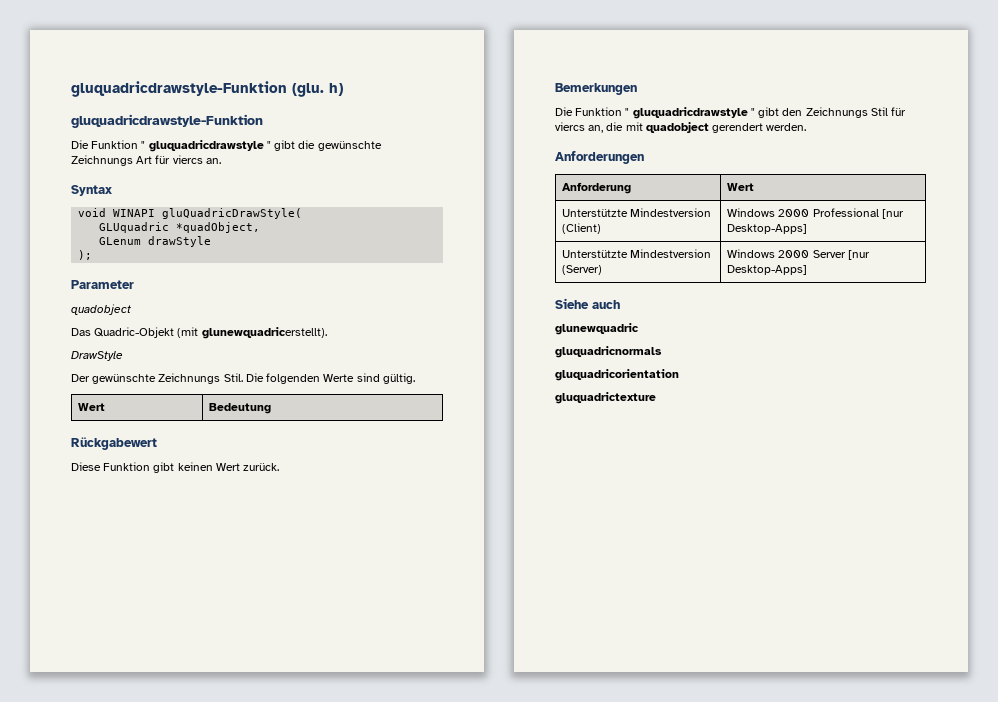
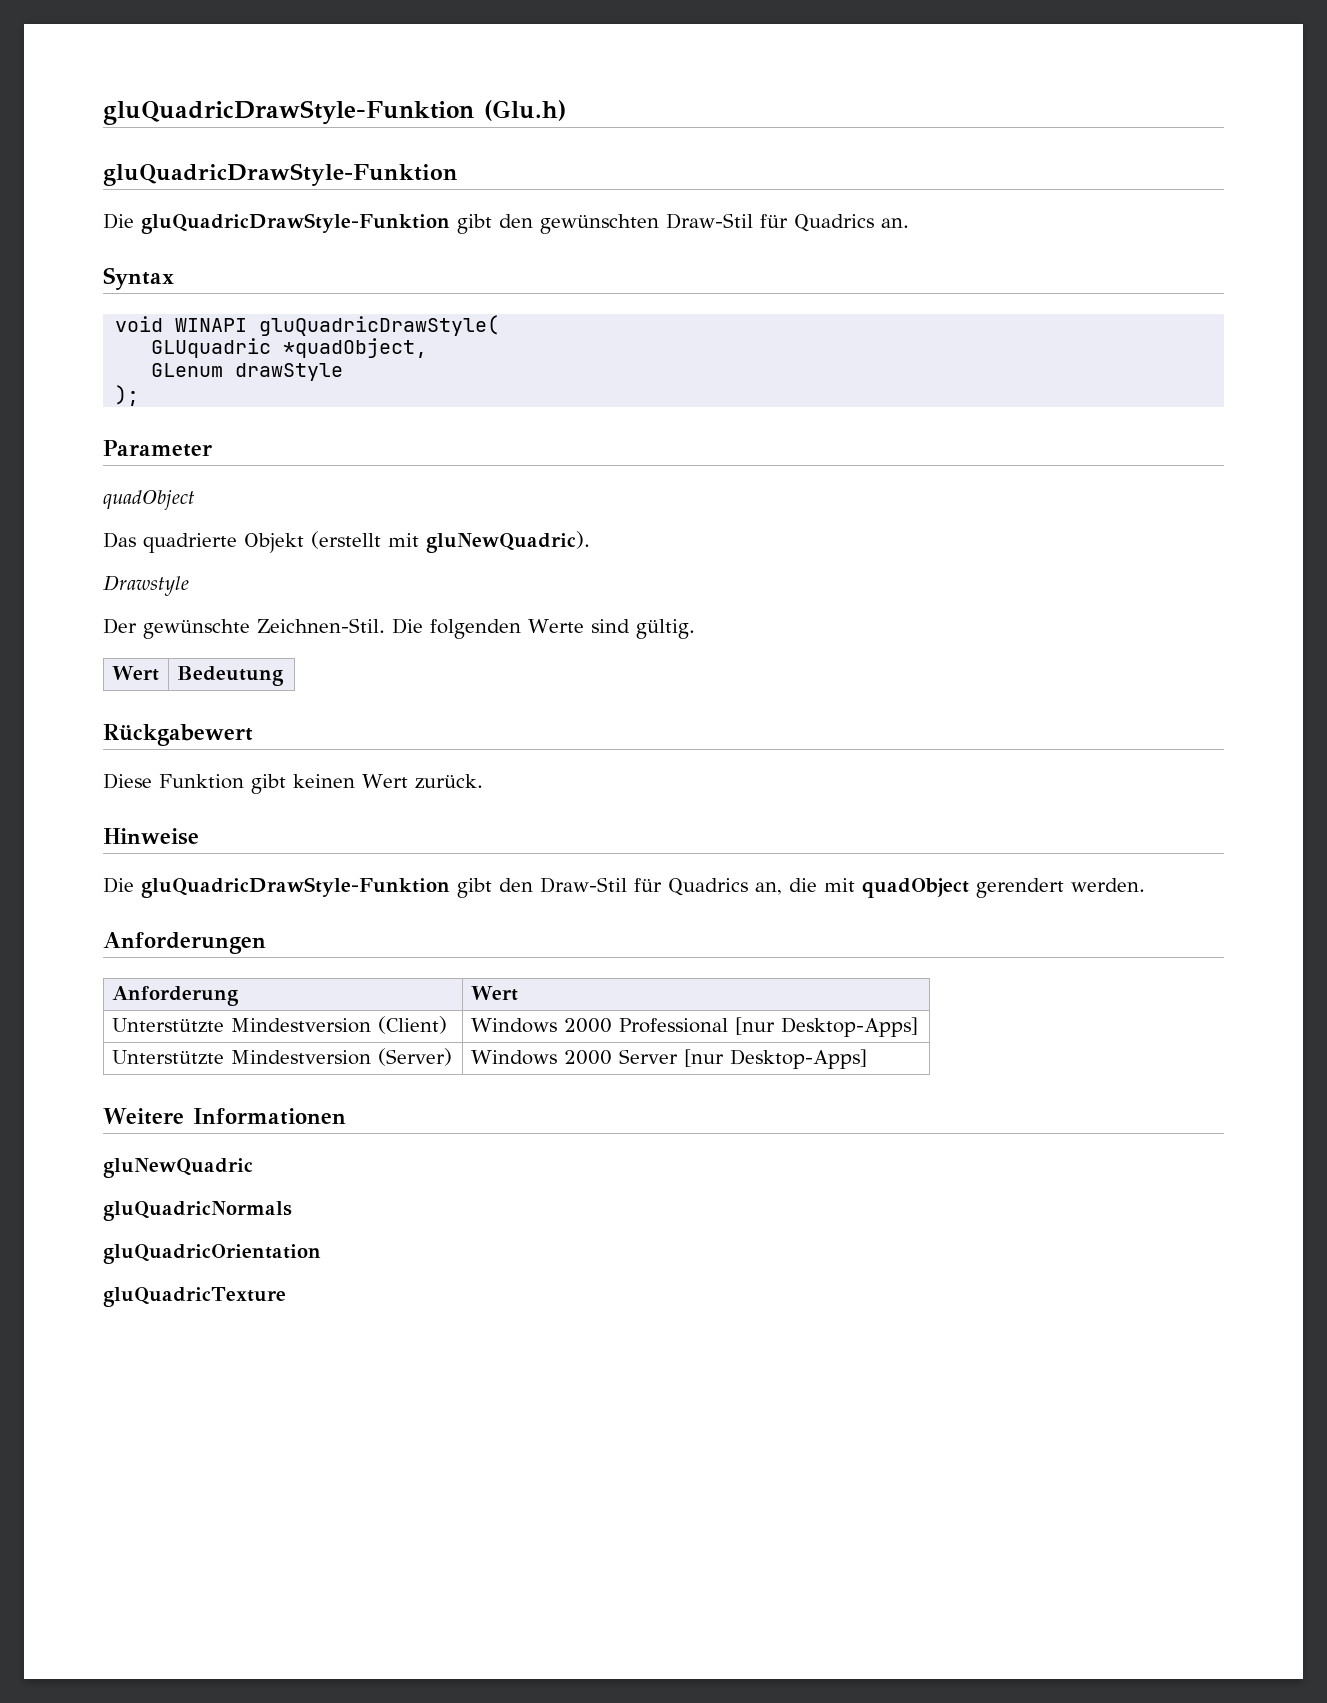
- gluquadricdrawstyle-Funktion (glu. h)
- gluquadricdrawstyle-Funktion
- Die Funktion " gluquadricdrawstyle " gibt die gewünschte Zeichnungs Art für viercs an.
+ gluQuadricDrawStyle-Funktion (Glu.h)
+ gluQuadricDrawStyle-Funktion
+ Die gluQuadricDrawStyle-Funktion gibt den gewünschten Draw-Stil für Quadrics an.
  Parameter
- quadobject
+ quadObject
- Das Quadric-Objekt (mit glunewquadricerstellt).
- DrawStyle
+ Das quadrierte Objekt (erstellt mit gluNewQuadric).
+ Drawstyle
- Der gewünschte Zeichnungs Stil.
+ Der gewünschte Zeichnen-Stil.
- Bemerkungen
- Die Funktion " gluquadricdrawstyle " gibt den Zeichnungs Stil für viercs an, die mit quadobject gerendert werden.
+ Hinweise
+ Die gluQuadricDrawStyle-Funktion gibt den Draw-Stil für Quadrics an, die mit quadObject gerendert werden.
- Siehe auch
- glunewquadric
- gluquadricnormals
- gluquadricorientation
- gluquadrictexture
+ Weitere Informationen
+ gluNewQuadric
+ gluQuadricNormals
+ gluQuadricOrientation
+ gluQuadricTexture

